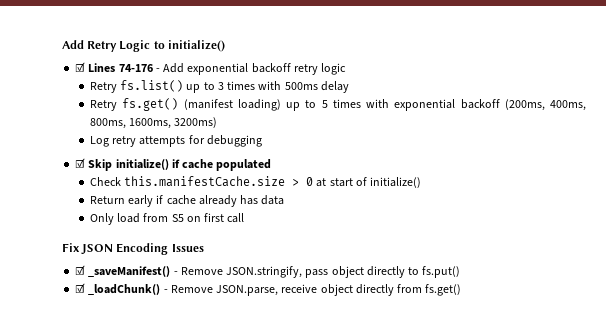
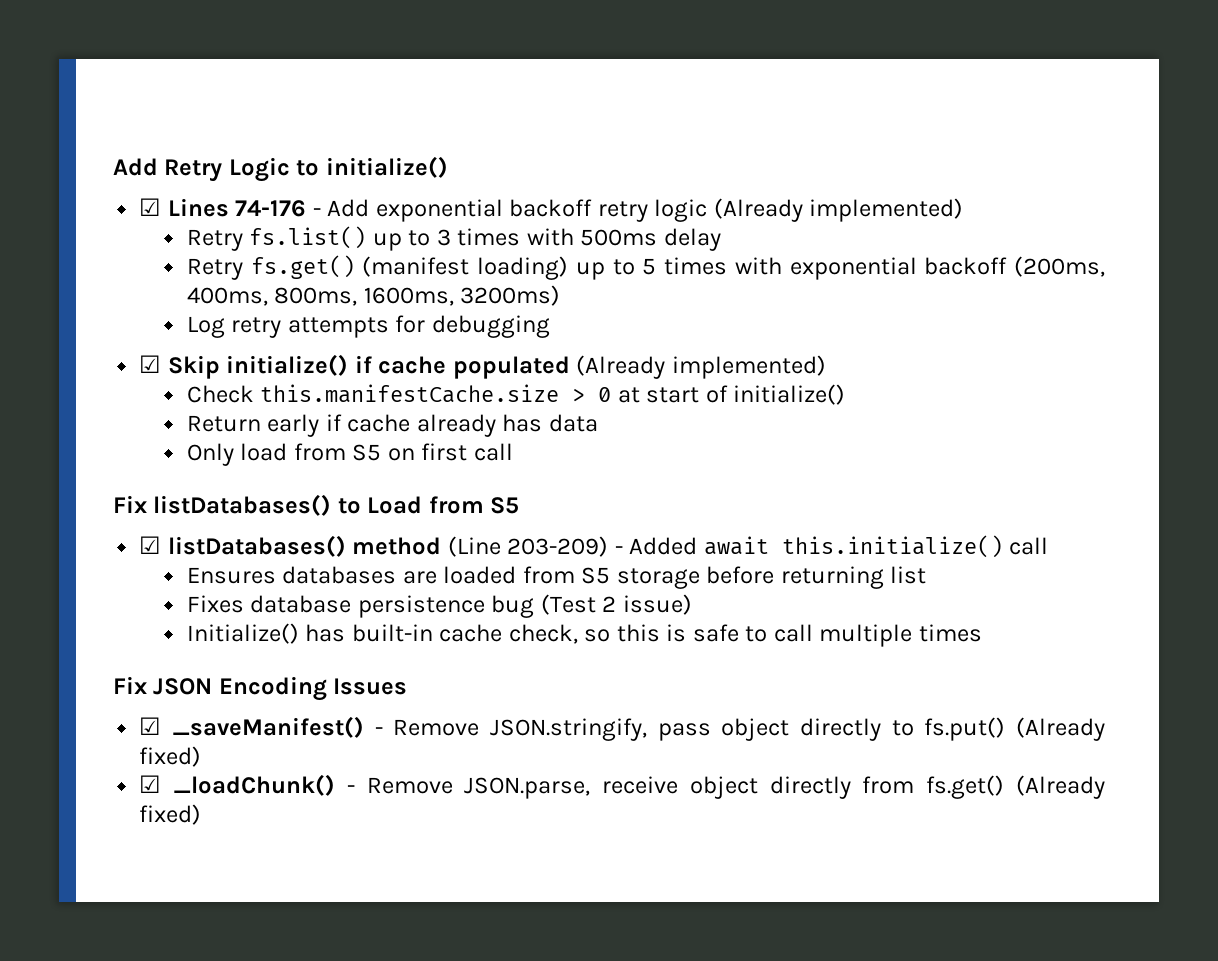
- ☑ Lines 74-176 - Add exponential backoff retry logic
+ ☑ Lines 74-176 - Add exponential backoff retry logic (Already implemented)
- ☑ Skip initialize() if cache populated
+ ☑ Skip initialize() if cache populated (Already implemented)
+ Fix listDatabases() to Load from S5
+ ☑ listDatabases() method (Line 203-209) - Added await this.initialize() call
+ Ensures databases are loaded from S5 storage before returning list
+ Fixes database persistence bug (Test 2 issue)
+ Initialize() has built-in cache check, so this is safe to call multiple times
- ☑ _saveManifest() - Remove JSON.stringify, pass object directly to fs.put()
+ ☑ _saveManifest() - Remove JSON.stringify, pass object directly to fs.put() (Already fixed)
- ☑ _loadChunk() - Remove JSON.parse, receive object directly from fs.get()
+ ☑ _loadChunk() - Remove JSON.parse, receive object directly from fs.get() (Already fixed)

